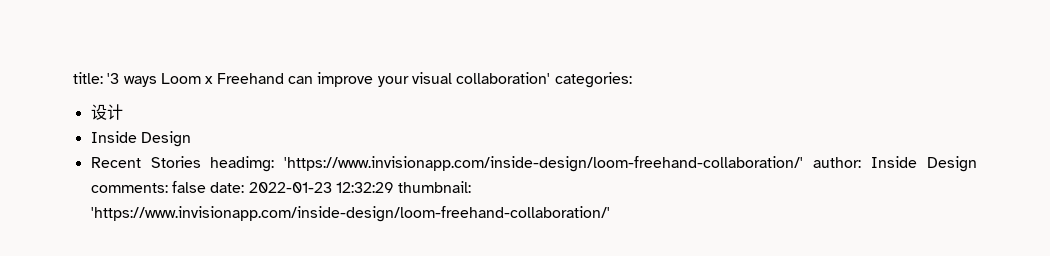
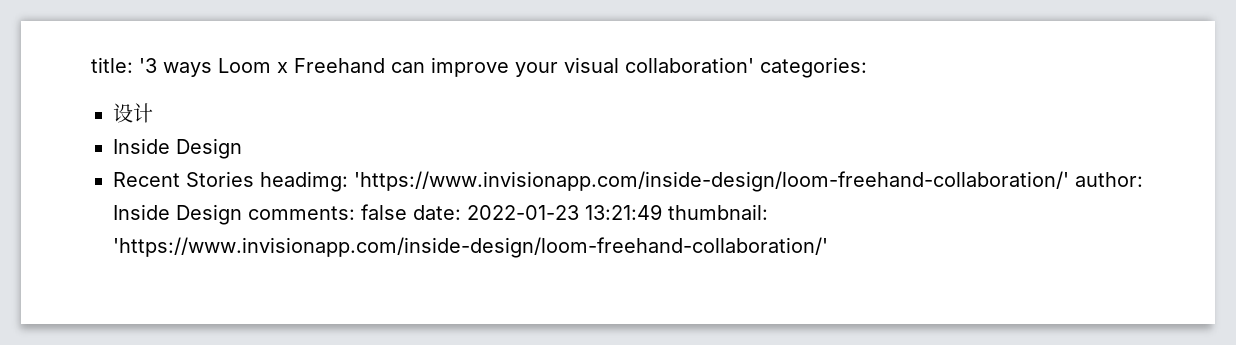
- Recent Stories headimg: 'https://www.invisionapp.com/inside-design/loom-freehand-collaboration/' author: Inside Design comments: false date: 2022-01-23 12:32:29 thumbnail: 'https://www.invisionapp.com/inside-design/loom-freehand-collaboration/'
+ Recent Stories headimg: 'https://www.invisionapp.com/inside-design/loom-freehand-collaboration/' author: Inside Design comments: false date: 2022-01-23 13:21:49 thumbnail: 'https://www.invisionapp.com/inside-design/loom-freehand-collaboration/'

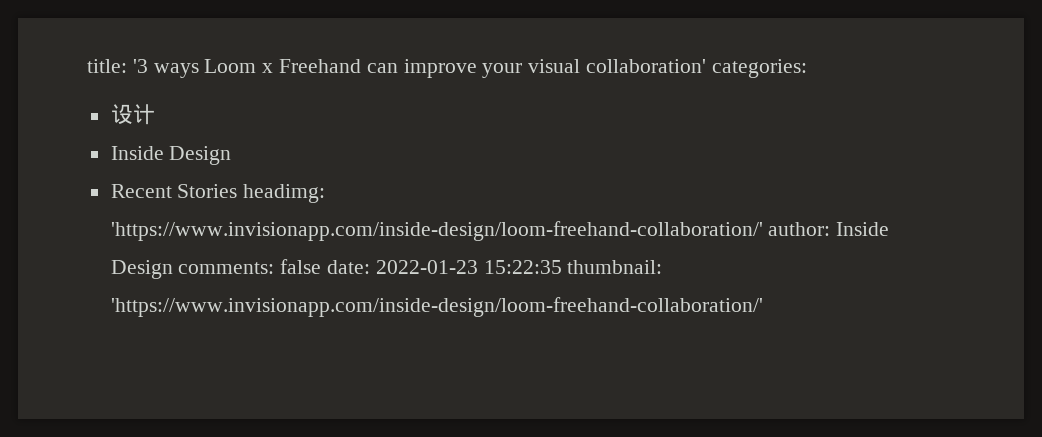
- Recent Stories headimg: 'https://www.invisionapp.com/inside-design/loom-freehand-collaboration/' author: Inside Design comments: false date: 2022-01-23 13:21:49 thumbnail: 'https://www.invisionapp.com/inside-design/loom-freehand-collaboration/'
+ Recent Stories headimg: 'https://www.invisionapp.com/inside-design/loom-freehand-collaboration/' author: Inside Design comments: false date: 2022-01-23 15:22:35 thumbnail: 'https://www.invisionapp.com/inside-design/loom-freehand-collaboration/'

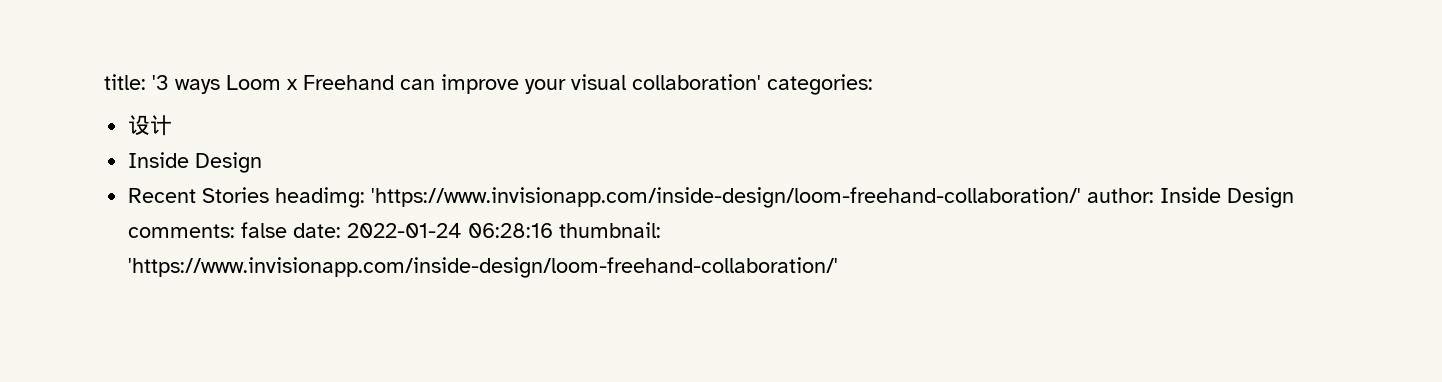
- Recent Stories headimg: 'https://www.invisionapp.com/inside-design/loom-freehand-collaboration/' author: Inside Design comments: false date: 2022-01-23 15:22:35 thumbnail: 'https://www.invisionapp.com/inside-design/loom-freehand-collaboration/'
+ Recent Stories headimg: 'https://www.invisionapp.com/inside-design/loom-freehand-collaboration/' author: Inside Design comments: false date: 2022-01-24 06:28:16 thumbnail: 'https://www.invisionapp.com/inside-design/loom-freehand-collaboration/'

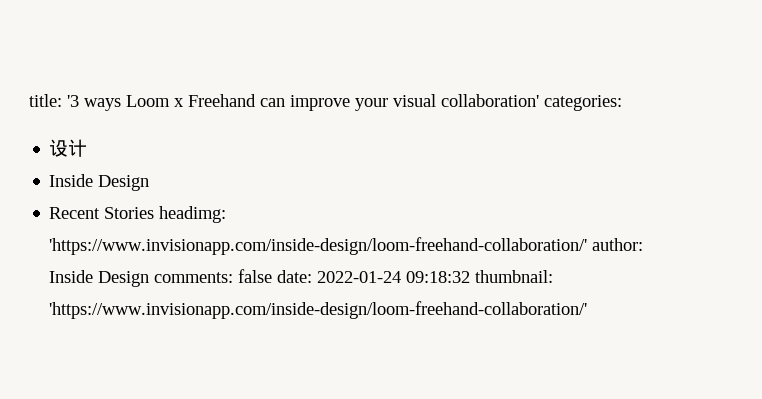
- Recent Stories headimg: 'https://www.invisionapp.com/inside-design/loom-freehand-collaboration/' author: Inside Design comments: false date: 2022-01-24 06:28:16 thumbnail: 'https://www.invisionapp.com/inside-design/loom-freehand-collaboration/'
+ Recent Stories headimg: 'https://www.invisionapp.com/inside-design/loom-freehand-collaboration/' author: Inside Design comments: false date: 2022-01-24 09:18:32 thumbnail: 'https://www.invisionapp.com/inside-design/loom-freehand-collaboration/'

